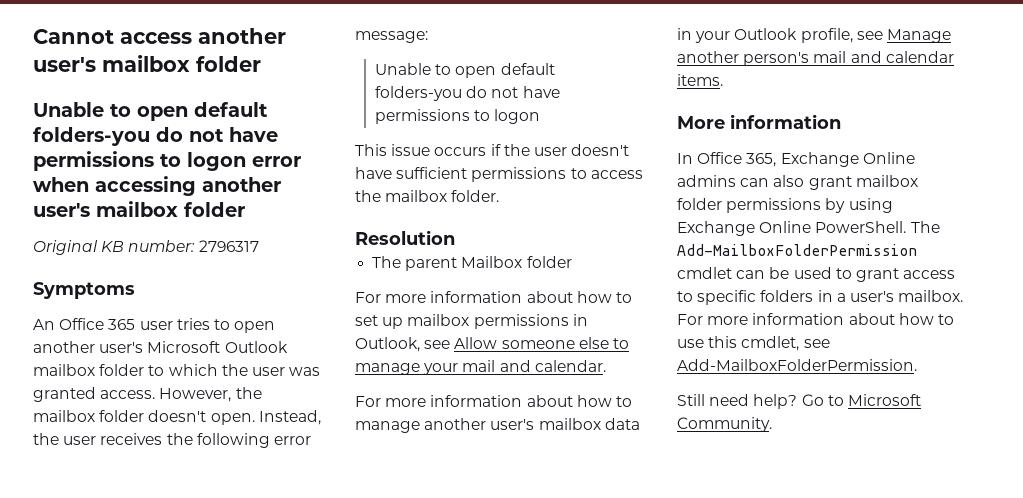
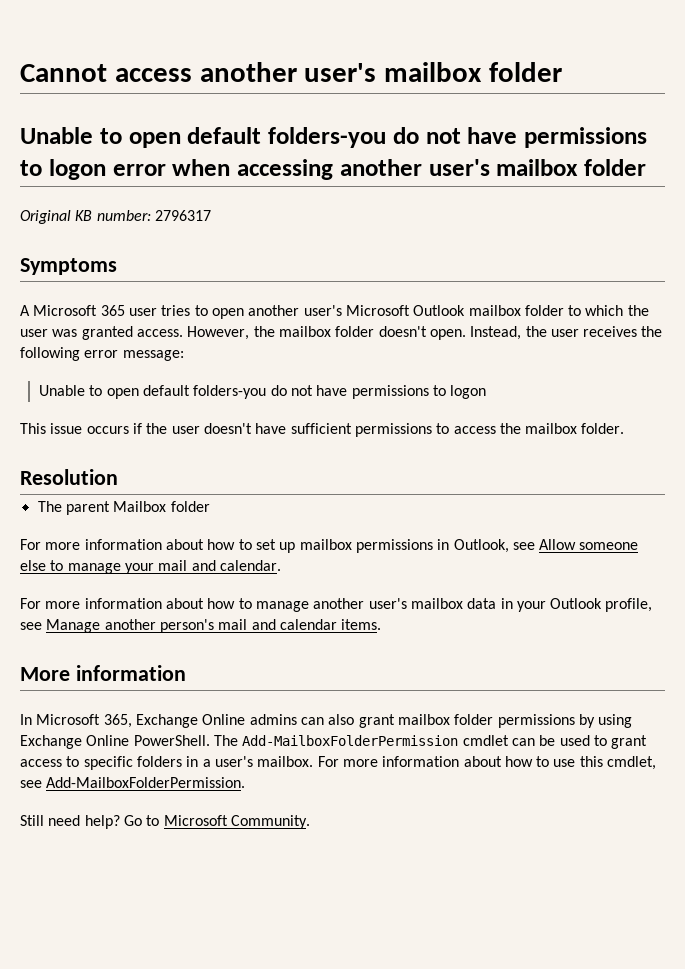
- An Office 365 user tries to open another user's Microsoft Outlook mailbox folder to which the user was granted access.
+ A Microsoft 365 user tries to open another user's Microsoft Outlook mailbox folder to which the user was granted access.
- In Office 365, Exchange Online admins can also grant mailbox folder permissions by using Exchange Online PowerShell.
+ In Microsoft 365, Exchange Online admins can also grant mailbox folder permissions by using Exchange Online PowerShell.

